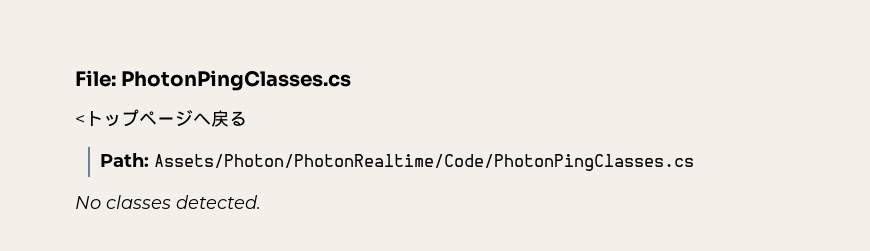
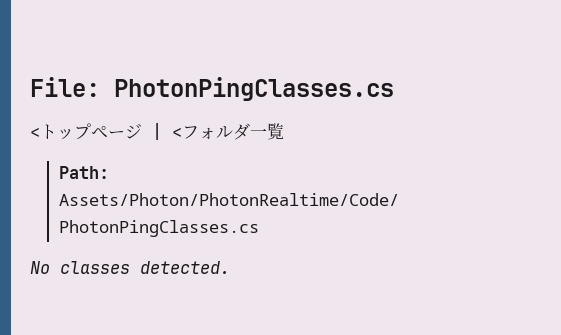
- <トップページへ戻る
+ <トップページ | <フォルダ一覧

